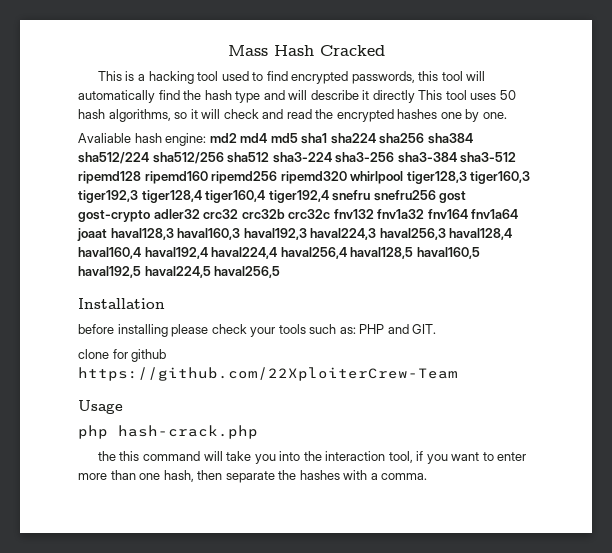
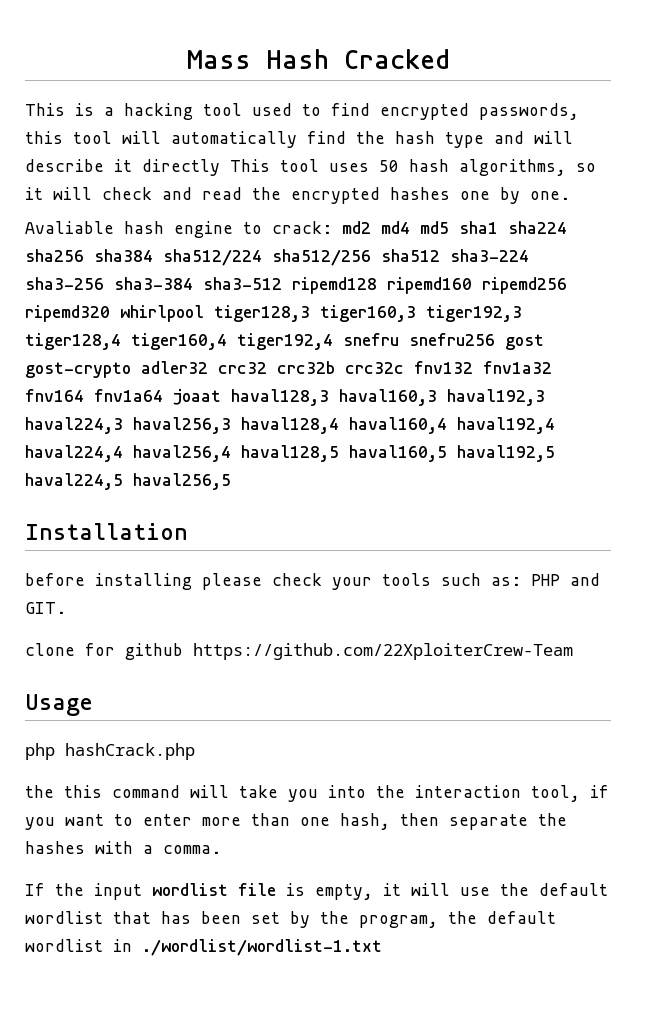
- Avaliable hash engine: md2 md4 md5 sha1 sha224 sha256 sha384 sha512/224 sha512/256 sha512 sha3-224 sha3-256 sha3-384 sha3-512 ripemd128 ripemd160 ripemd256 ripemd320 whirlpool tiger128,3 tiger160,3 tiger192,3 tiger128,4 tiger160,4 tiger192,4 snefru snefru256 gost gost-crypto adler32 crc32 crc32b crc32c fnv132 fnv1a32 fnv164 fnv1a64 joaat haval128,3 haval160,3 haval192,3 haval224,3 haval256,3 haval128,4 haval160,4 haval192,4 haval224,4 haval256,4 haval128,5 haval160,5 haval192,5 haval224,5 haval256,5
+ Avaliable hash engine to crack: md2 md4 md5 sha1 sha224 sha256 sha384 sha512/224 sha512/256 sha512 sha3-224 sha3-256 sha3-384 sha3-512 ripemd128 ripemd160 ripemd256 ripemd320 whirlpool tiger128,3 tiger160,3 tiger192,3 tiger128,4 tiger160,4 tiger192,4 snefru snefru256 gost gost-crypto adler32 crc32 crc32b crc32c fnv132 fnv1a32 fnv164 fnv1a64 joaat haval128,3 haval160,3 haval192,3 haval224,3 haval256,3 haval128,4 haval160,4 haval192,4 haval224,4 haval256,4 haval128,5 haval160,5 haval192,5 haval224,5 haval256,5
- php hash-crack.php
+ php hashCrack.php
+ If the input wordlist file is empty, it will use the default wordlist that has been set by the program, the default wordlist in ./wordlist/wordlist-1.txt

